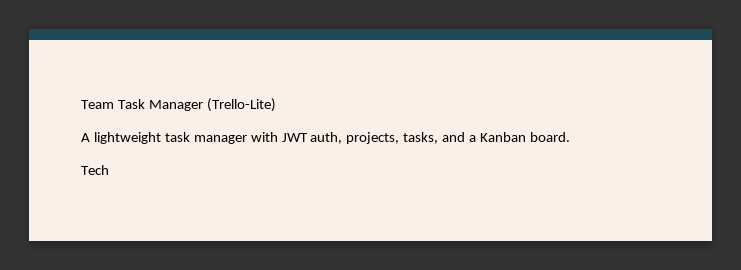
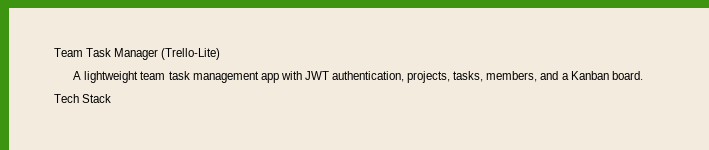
- A lightweight task manager with JWT auth, projects, tasks, and a Kanban board.
+ A lightweight team task management app with JWT authentication, projects, tasks, members, and a Kanban board.
- Tech
+ Tech Stack

